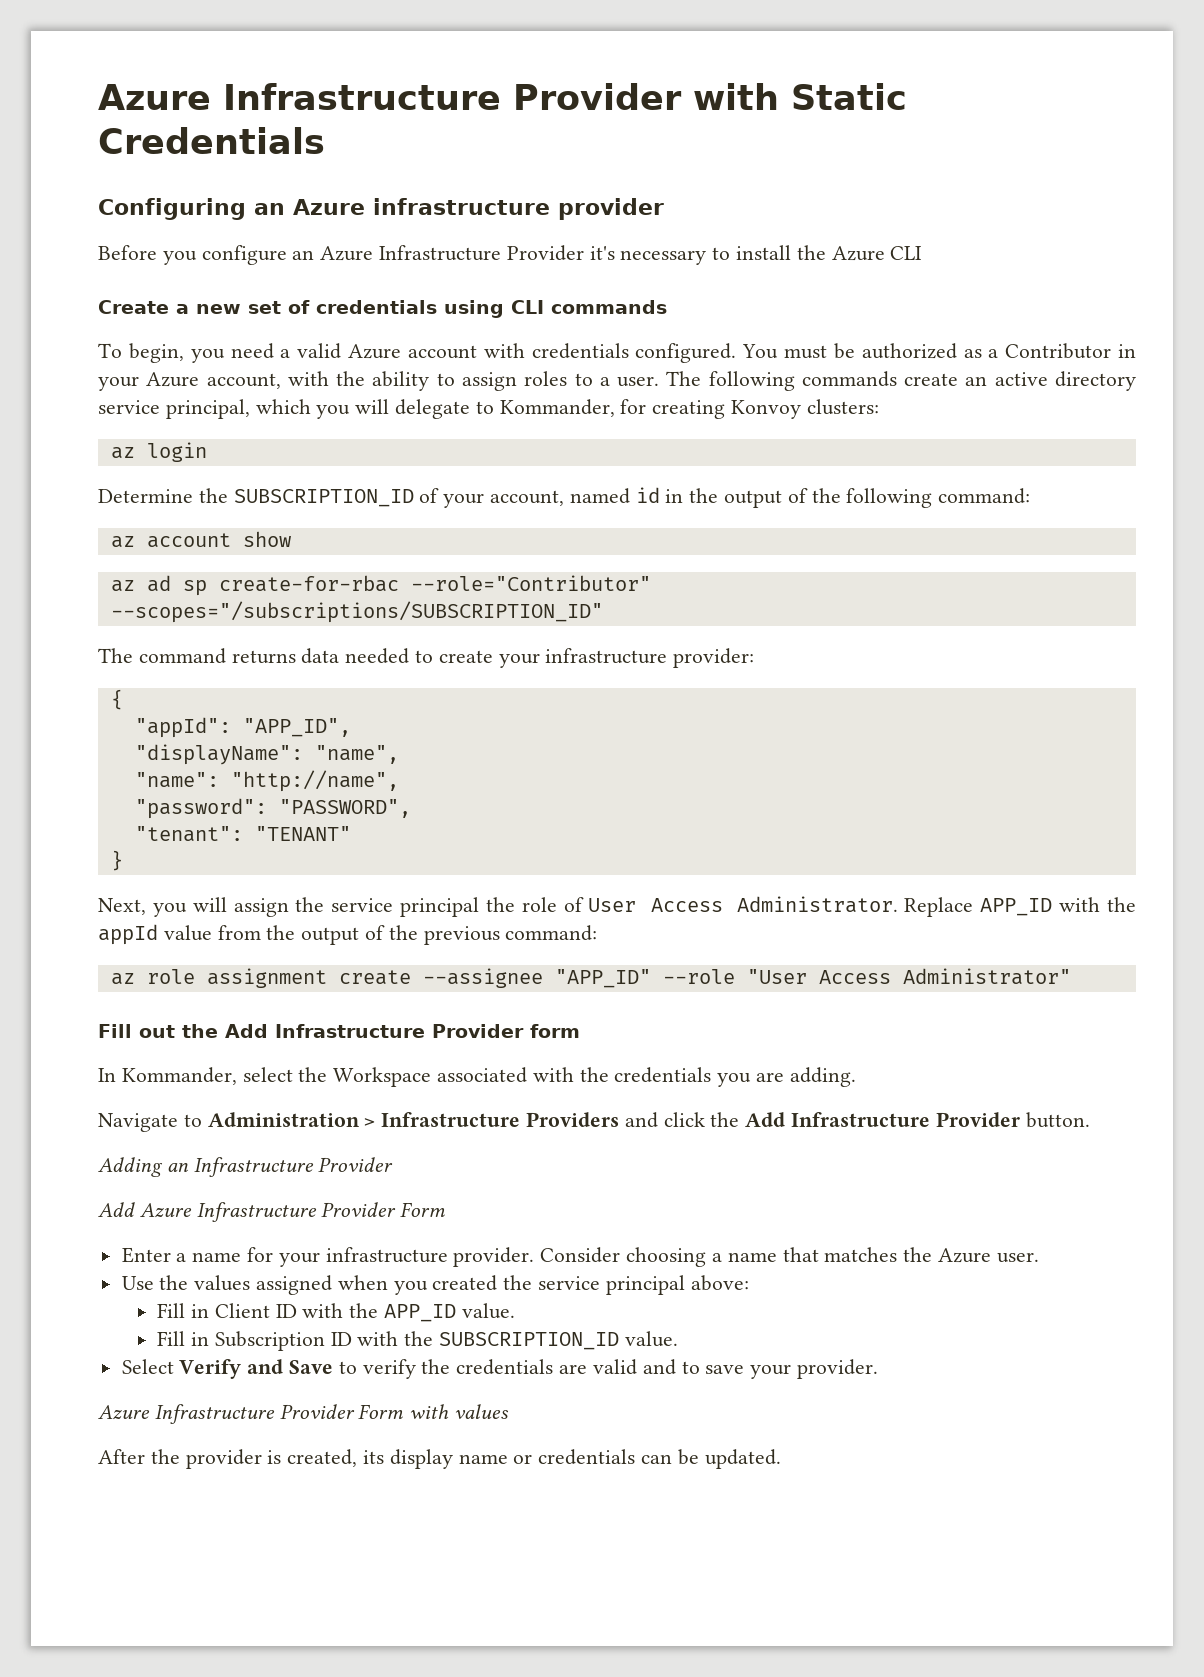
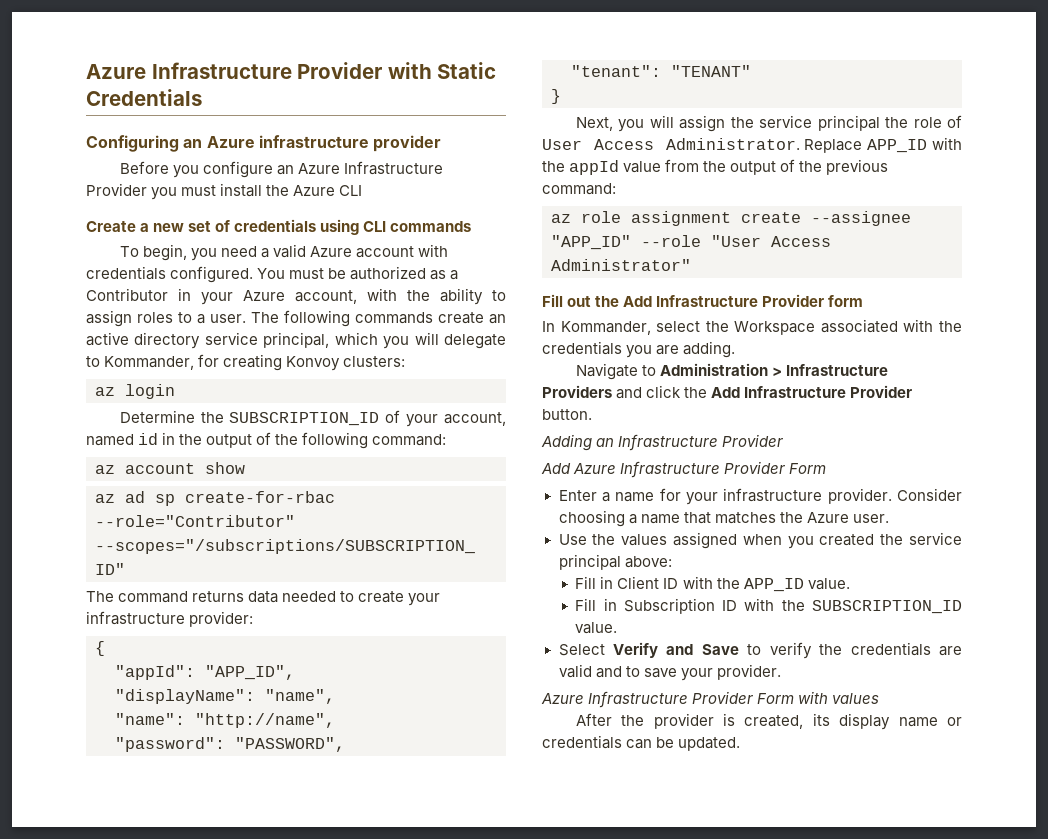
- Before you configure an Azure Infrastructure Provider it's necessary to install the Azure CLI
+ Before you configure an Azure Infrastructure Provider you must install the Azure CLI

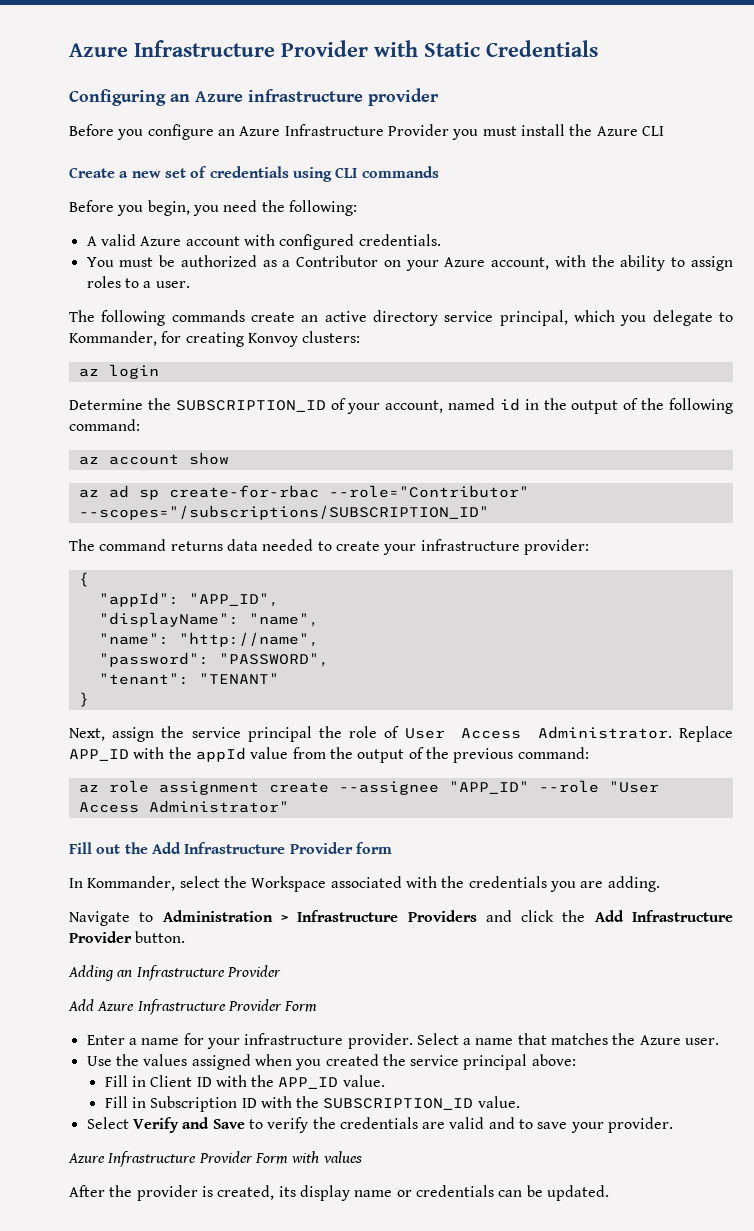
- To begin, you need a valid Azure account with credentials configured. You must be authorized as a Contributor in your Azure account, with the ability to assign roles to a user. The following commands create an active directory service principal, which you will delegate to Kommander, for creating Konvoy clusters:
+ Before you begin, you need the following:
+ A valid Azure account with configured credentials.
+ You must be authorized as a Contributor on your Azure account, with the ability to assign roles to a user.
+ The following commands create an active directory service principal, which you delegate to Kommander, for creating Konvoy clusters:
- Next, you will assign the service principal the role of User Access Administrator.
+ Next, assign the service principal the role of User Access Administrator.
- Consider choosing a name that matches the Azure user.
+ Select a name that matches the Azure user.

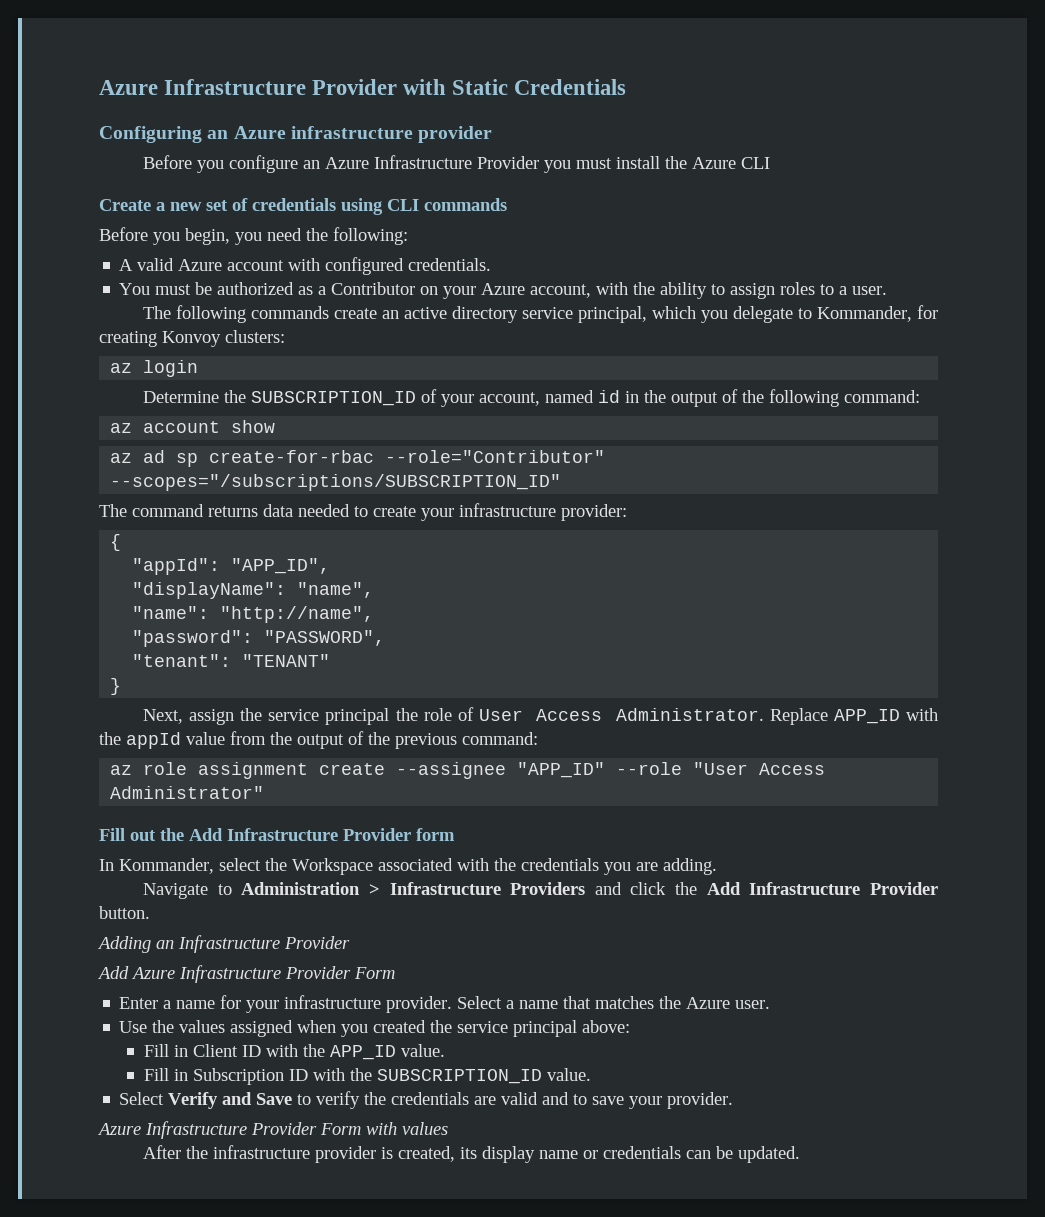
- After the provider is created, its display name or credentials can be updated.
+ After the infrastructure provider is created, its display name or credentials can be updated.

